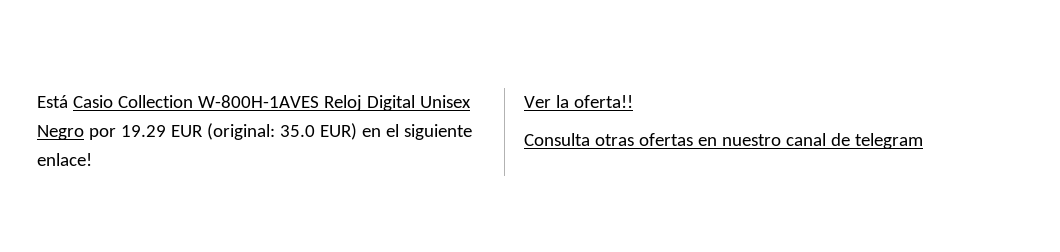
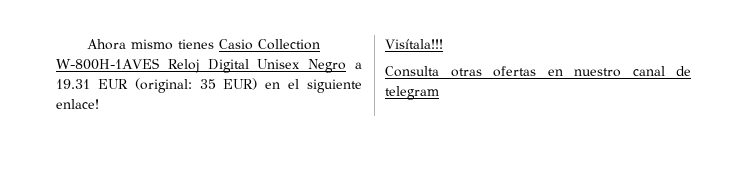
- Está Casio Collection W-800H-1AVES Reloj Digital Unisex Negro por 19.29 EUR (original: 35.0 EUR) en el siguiente enlace!
+ Ahora mismo tienes Casio Collection W-800H-1AVES Reloj Digital Unisex Negro a 19.31 EUR (original: 35 EUR) en el siguiente enlace!
- Ver la oferta!!
+ Visítala!!!

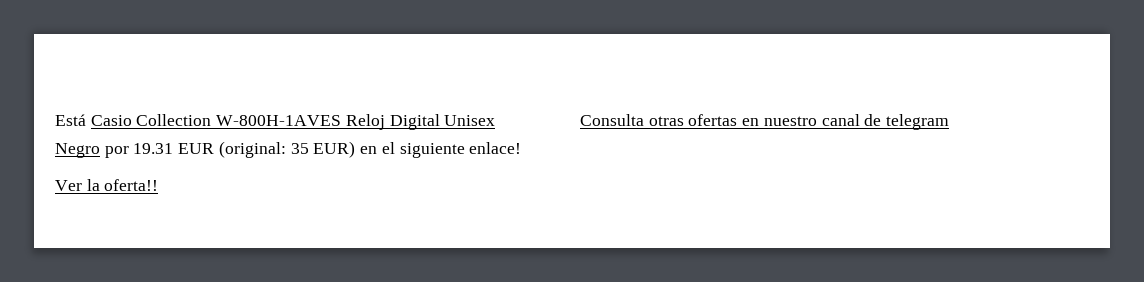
- Ahora mismo tienes Casio Collection W-800H-1AVES Reloj Digital Unisex Negro a 19.31 EUR (original: 35 EUR) en el siguiente enlace!
+ Está Casio Collection W-800H-1AVES Reloj Digital Unisex Negro por 19.31 EUR (original: 35 EUR) en el siguiente enlace!
- Visítala!!!
+ Ver la oferta!!

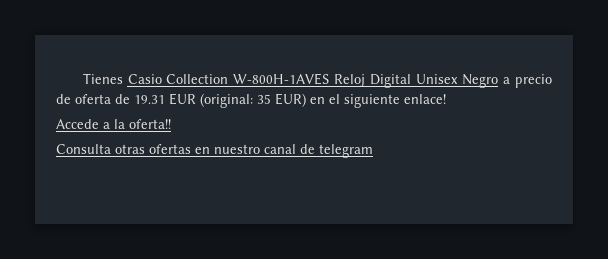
- Está Casio Collection W-800H-1AVES Reloj Digital Unisex Negro por 19.31 EUR (original: 35 EUR) en el siguiente enlace!
+ Tienes Casio Collection W-800H-1AVES Reloj Digital Unisex Negro a precio de oferta de 19.31 EUR (original: 35 EUR) en el siguiente enlace!
- Ver la oferta!!
+ Accede a la oferta!!

